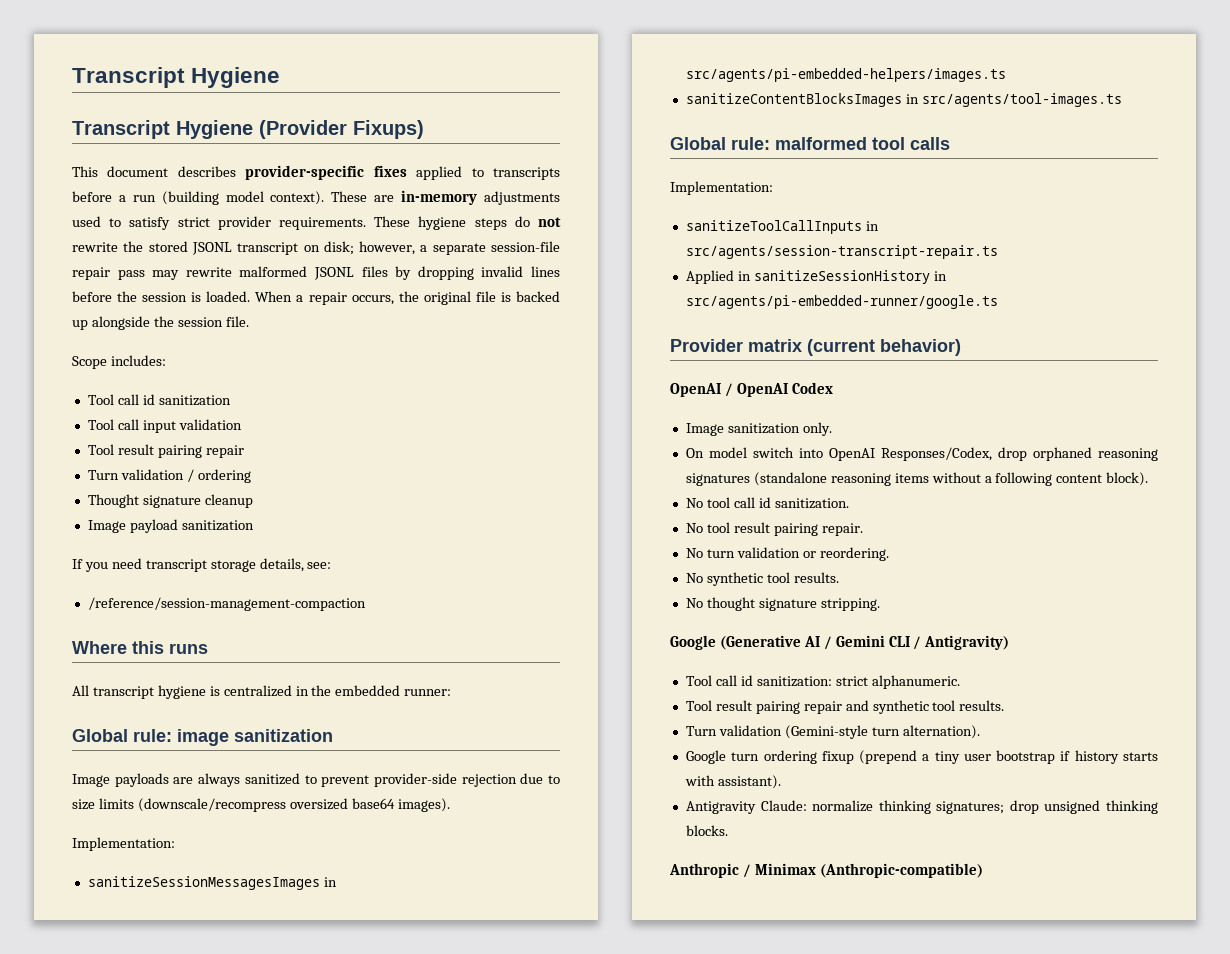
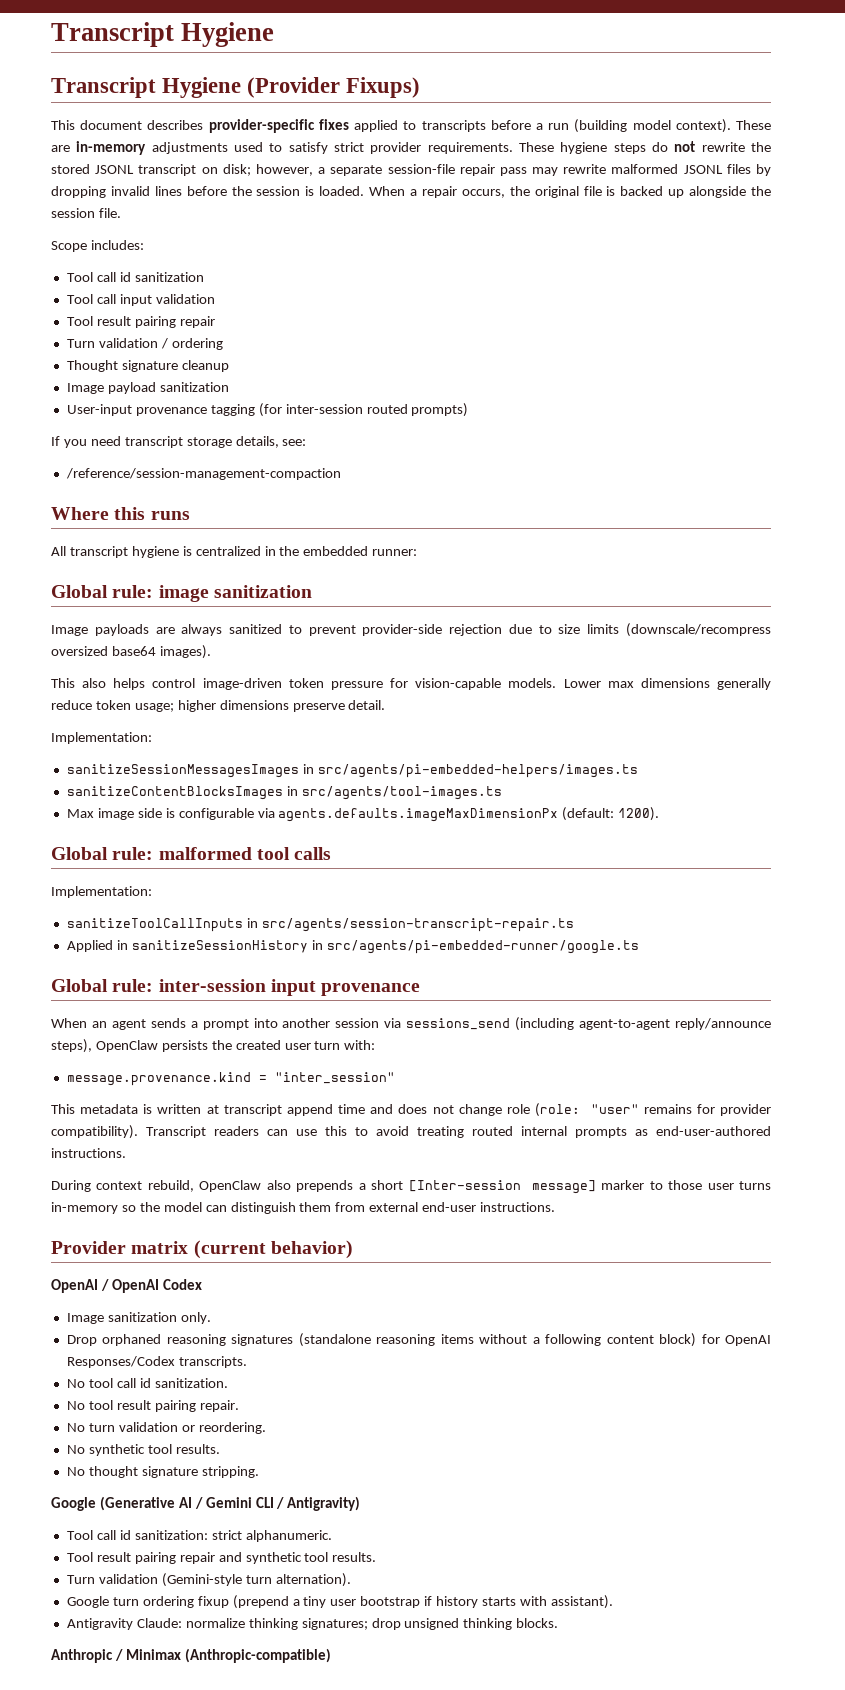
+ User-input provenance tagging (for inter-session routed prompts)
+ This also helps control image-driven token pressure for vision-capable models. Lower max dimensions generally reduce token usage; higher dimensions preserve detail.
+ Max image side is configurable via agents.defaults.imageMaxDimensionPx (default: 1200).
+ Global rule: inter-session input provenance
+ When an agent sends a prompt into another session via sessions_send (including agent-to-agent reply/announce steps), OpenClaw persists the created user turn with:
+ message.provenance.kind = "inter_session"
+ This metadata is written at transcript append time and does not change role (role: "user" remains for provider compatibility). Transcript readers can use this to avoid treating routed internal prompts as end-user-authored instructions.
+ During context rebuild, OpenClaw also prepends a short [Inter-session message] marker to those user turns in-memory so the model can distinguish them from external end-user instructions.
- On model switch into OpenAI Responses/Codex, drop orphaned reasoning signatures (standalone reasoning items without a following content block).
+ Drop orphaned reasoning signatures (standalone reasoning items without a following content block) for OpenAI Responses/Codex transcripts.

